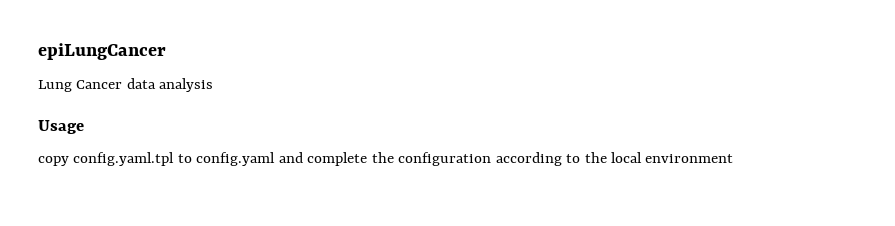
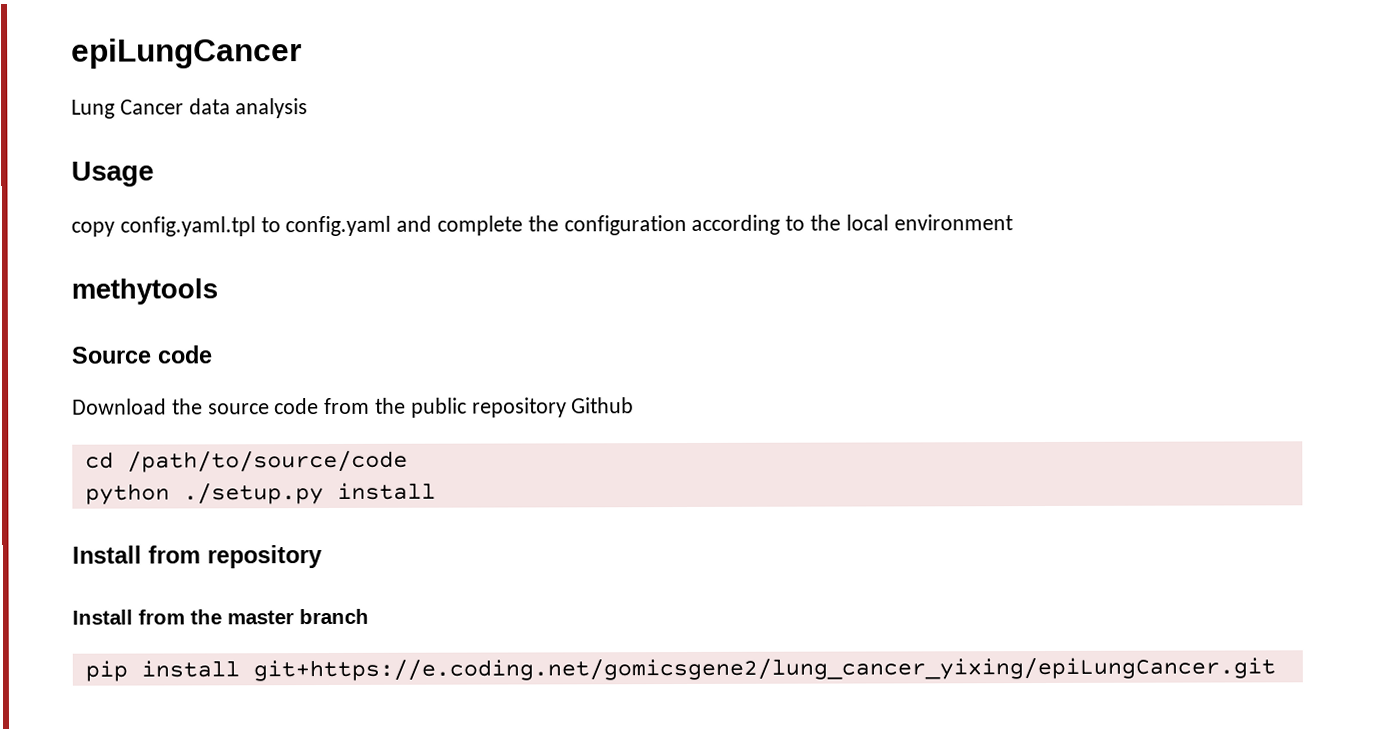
+ methytools
+ Source code
+ Download the source code from the public repository Github
+ cd /path/to/source/code
+ python ./setup.py install
+ Install from repository
+ Install from the master branch
+ pip install git+https://e.coding.net/gomicsgene2/lung_cancer_yixing/epiLungCancer.git

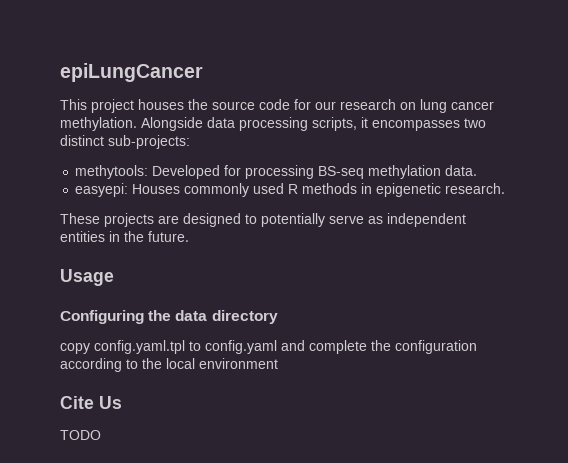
- Lung Cancer data analysis
+ This project houses the source code for our research on lung cancer methylation. Alongside data processing scripts, it encompasses two distinct sub-projects:
+ methytools: Developed for processing BS-seq methylation data.
+ easyepi: Houses commonly used R methods in epigenetic research.
+ These projects are designed to potentially serve as independent entities in the future.
  Usage
+ Configuring the data directory
- methytools
- Source code
- Download the source code from the public repository Github
- cd /path/to/source/code
- python ./setup.py install
- Install from repository
- Install from the master branch
- pip install git+https://e.coding.net/gomicsgene2/lung_cancer_yixing/epiLungCancer.git
+ Cite Us
+ TODO

